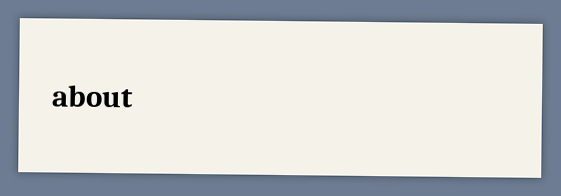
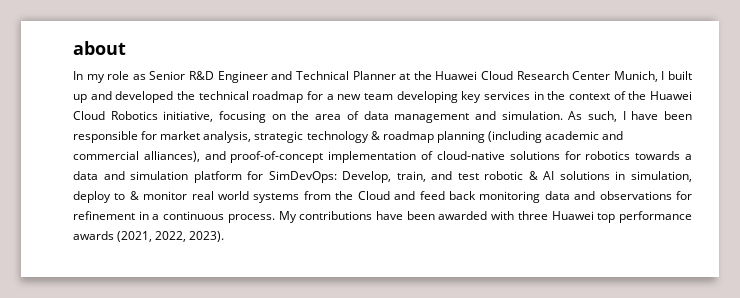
+ In my role as Senior R&D Engineer and Technical Planner at the Huawei Cloud Research Center Munich, I built up and developed the technical roadmap for a new team developing key services in the context of the Huawei Cloud Robotics initiative, focusing on the area of data management and simulation. As such, I have been responsible for market analysis, strategic technology & roadmap planning (including academic and commercial alliances), and proof-of-concept implementation of cloud-native solutions for robotics towards a data and simulation platform for SimDevOps: Develop, train, and test robotic & AI solutions in simulation, deploy to & monitor real world systems from the Cloud and feed back monitoring data and observations for refinement in a continuous process. My contributions have been awarded with three Huawei top performance awards (2021, 2022, 2023).

